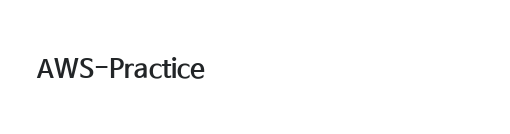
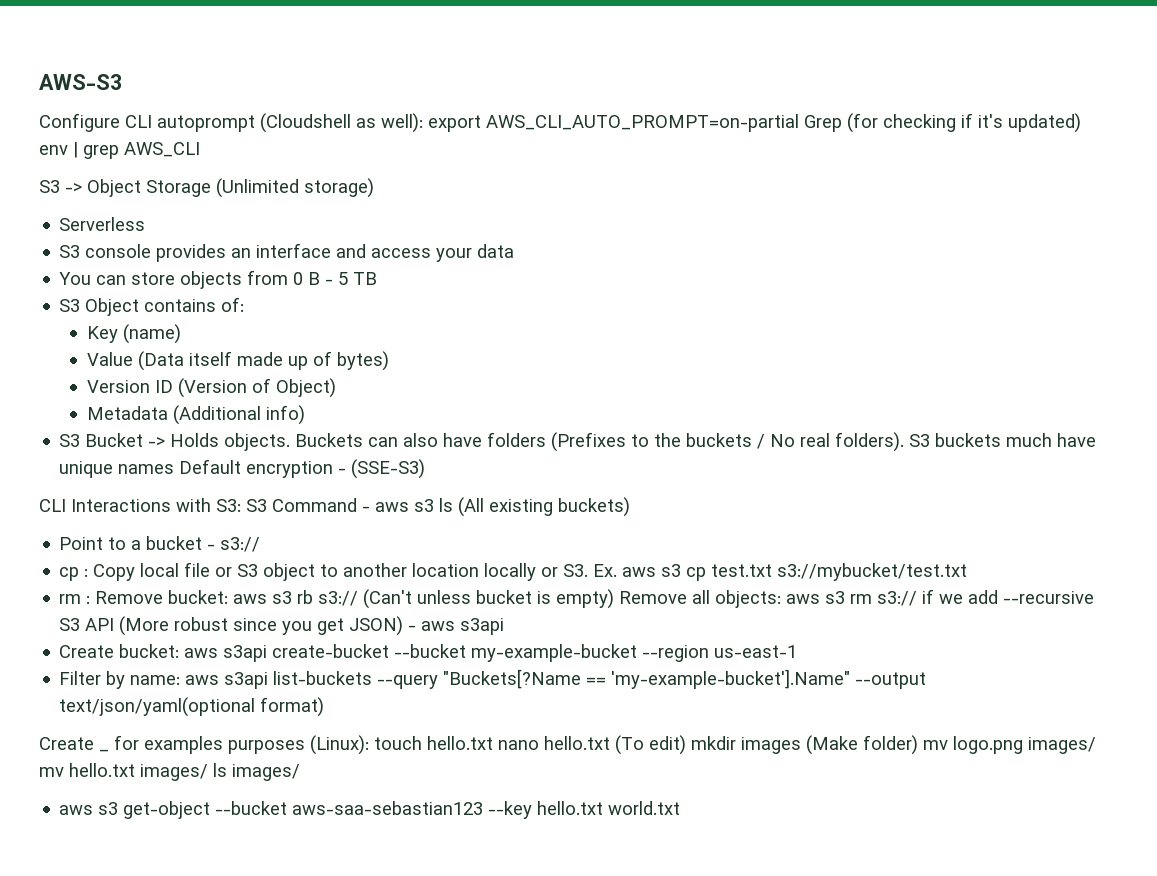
- AWS-Practice
+ AWS-S3
+ Configure CLI autoprompt (Cloudshell as well): export AWS_CLI_AUTO_PROMPT=on-partial Grep (for checking if it's updated) env | grep AWS_CLI
+ S3 -> Object Storage (Unlimited storage)
+ Serverless
+ S3 console provides an interface and access your data
+ You can store objects from 0 B - 5 TB
+ S3 Object contains of:
+ Key (name)
+ Value (Data itself made up of bytes)
+ Version ID (Version of Object)
+ Metadata (Additional info)
+ S3 Bucket -> Holds objects. Buckets can also have folders (Prefixes to the buckets / No real folders). S3 buckets much have unique names Default encryption - (SSE-S3)
+ CLI Interactions with S3: S3 Command - aws s3 ls (All existing buckets)
+ Point to a bucket - s3://
+ cp : Copy local file or S3 object to another location locally or S3. Ex. aws s3 cp test.txt s3://mybucket/test.txt
+ rm : Remove bucket: aws s3 rb s3:// (Can't unless bucket is empty) Remove all objects: aws s3 rm s3:// if we add --recursive S3 API (More robust since you get JSON) - aws s3api
+ Create bucket: aws s3api create-bucket --bucket my-example-bucket --region us-east-1
+ Filter by name: aws s3api list-buckets --query "Buckets[?Name == 'my-example-bucket'].Name" --output text/json/yaml(optional format)
+ Create _ for examples purposes (Linux): touch hello.txt nano hello.txt (To edit) mkdir images (Make folder) mv logo.png images/ mv hello.txt images/ ls images/
+ aws s3 get-object --bucket aws-saa-sebastian123 --key hello.txt world.txt

